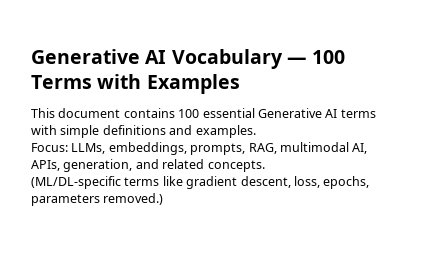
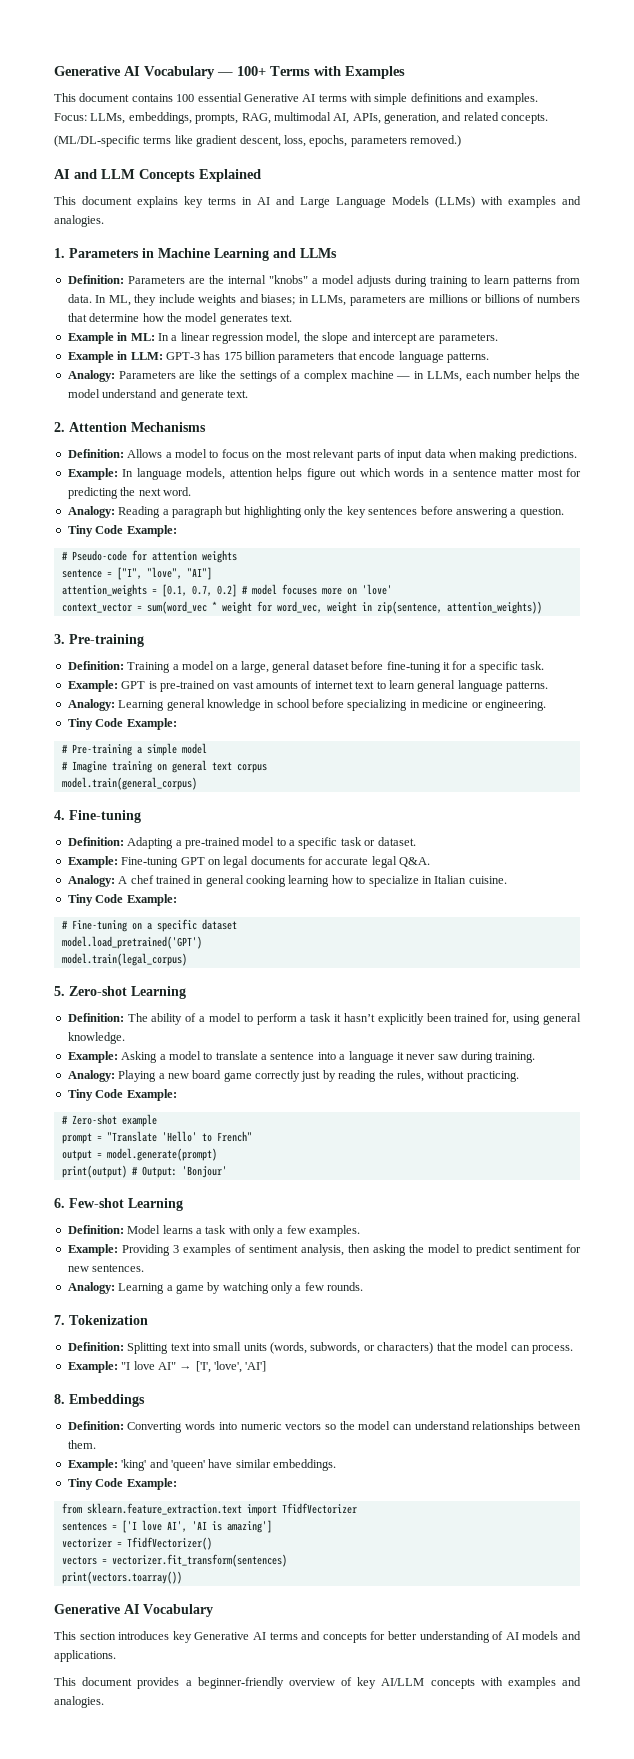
- Generative AI Vocabulary — 100 Terms with Examples
+ Generative AI Vocabulary — 100+ Terms with Examples
+ AI and LLM Concepts Explained
+ This document explains key terms in AI and Large Language Models (LLMs) with examples and analogies.
+ 1. Parameters in Machine Learning and LLMs
+ Definition: Parameters are the internal "knobs" a model adjusts during training to learn patterns from data. In ML, they include weights and biases; in LLMs, parameters are millions or billions of numbers that determine how the model generates text.
+ Example in ML: In a linear regression model, the slope and intercept are parameters.
+ Example in LLM: GPT-3 has 175 billion parameters that encode language patterns.
+ Analogy: Parameters are like the settings of a complex machine — in LLMs, each number helps the model understand and generate text.
+ 2. Attention Mechanisms
+ Definition: Allows a model to focus on the most relevant parts of input data when making predictions.
+ Example: In language models, attention helps figure out which words in a sentence matter most for predicting the next word.
+ Analogy: Reading a paragraph but highlighting only the key sentences before answering a question.
+ Tiny Code Example:
+ # Pseudo-code for attention weights
+ sentence = ["I", "love", "AI"]
+ attention_weights = [0.1, 0.7, 0.2] # model focuses more on 'love'
+ context_vector = sum(word_vec * weight for word_vec, weight in zip(sentence, attention_weights))
+ 3. Pre-training
+ Definition: Training a model on a large, general dataset before fine-tuning it for a specific task.
+ Example: GPT is pre-trained on vast amounts of internet text to learn general language patterns.
+ Analogy: Learning general knowledge in school before specializing in medicine or engineering.
+ Tiny Code Example:
+ # Pre-training a simple model
+ # Imagine training on general text corpus
+ model.train(general_corpus)
+ 4. Fine-tuning
+ Definition: Adapting a pre-trained model to a specific task or dataset.
+ Example: Fine-tuning GPT on legal documents for accurate legal Q&A.
+ Analogy: A chef trained in general cooking learning how to specialize in Italian cuisine.
+ Tiny Code Example:
+ # Fine-tuning on a specific dataset
+ model.load_pretrained('GPT')
+ model.train(legal_corpus)
+ 5. Zero-shot Learning
+ Definition: The ability of a model to perform a task it hasn’t explicitly been trained for, using general knowledge.
+ Example: Asking a model to translate a sentence into a language it never saw during training.
+ Analogy: Playing a new board game correctly just by reading the rules, without practicing.
+ Tiny Code Example:
+ # Zero-shot example
+ prompt = "Translate 'Hello' to French"
+ output = model.generate(prompt)
+ print(output) # Output: 'Bonjour'
+ 6. Few-shot Learning
+ Definition: Model learns a task with only a few examples.
+ Example: Providing 3 examples of sentiment analysis, then asking the model to predict sentiment for new sentences.
+ Analogy: Learning a game by watching only a few rounds.
+ 7. Tokenization
+ Definition: Splitting text into small units (words, subwords, or characters) that the model can process.
+ Example: "I love AI" → ['I', 'love', 'AI']
+ 8. Embeddings
+ Definition: Converting words into numeric vectors so the model can understand relationships between them.
+ Example: 'king' and 'queen' have similar embeddings.
+ Tiny Code Example:
+ from sklearn.feature_extraction.text import TfidfVectorizer
+ sentences = ['I love AI', 'AI is amazing']
+ vectorizer = TfidfVectorizer()
+ vectors = vectorizer.fit_transform(sentences)
+ print(vectors.toarray())
+ Generative AI Vocabulary
+ This section introduces key Generative AI terms and concepts for better understanding of AI models and applications.
+ This document provides a beginner-friendly overview of key AI/LLM concepts with examples and analogies.

